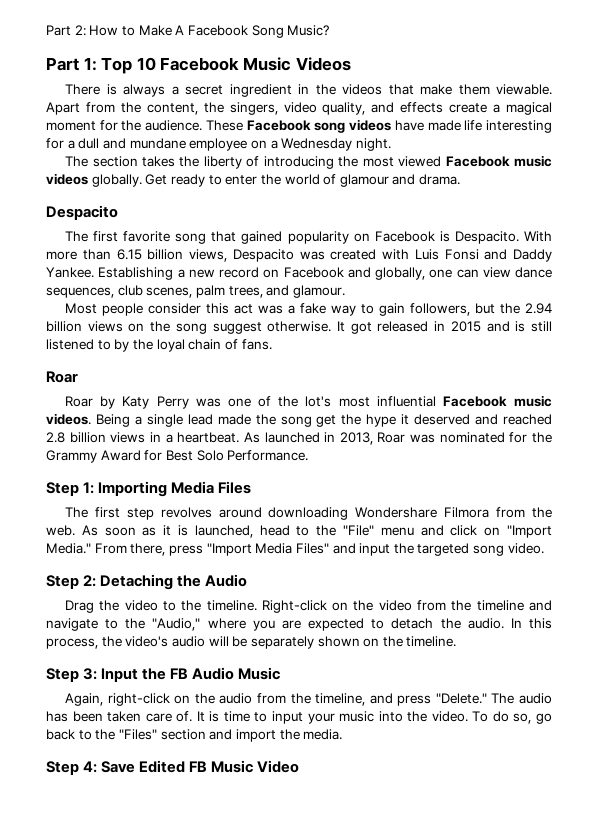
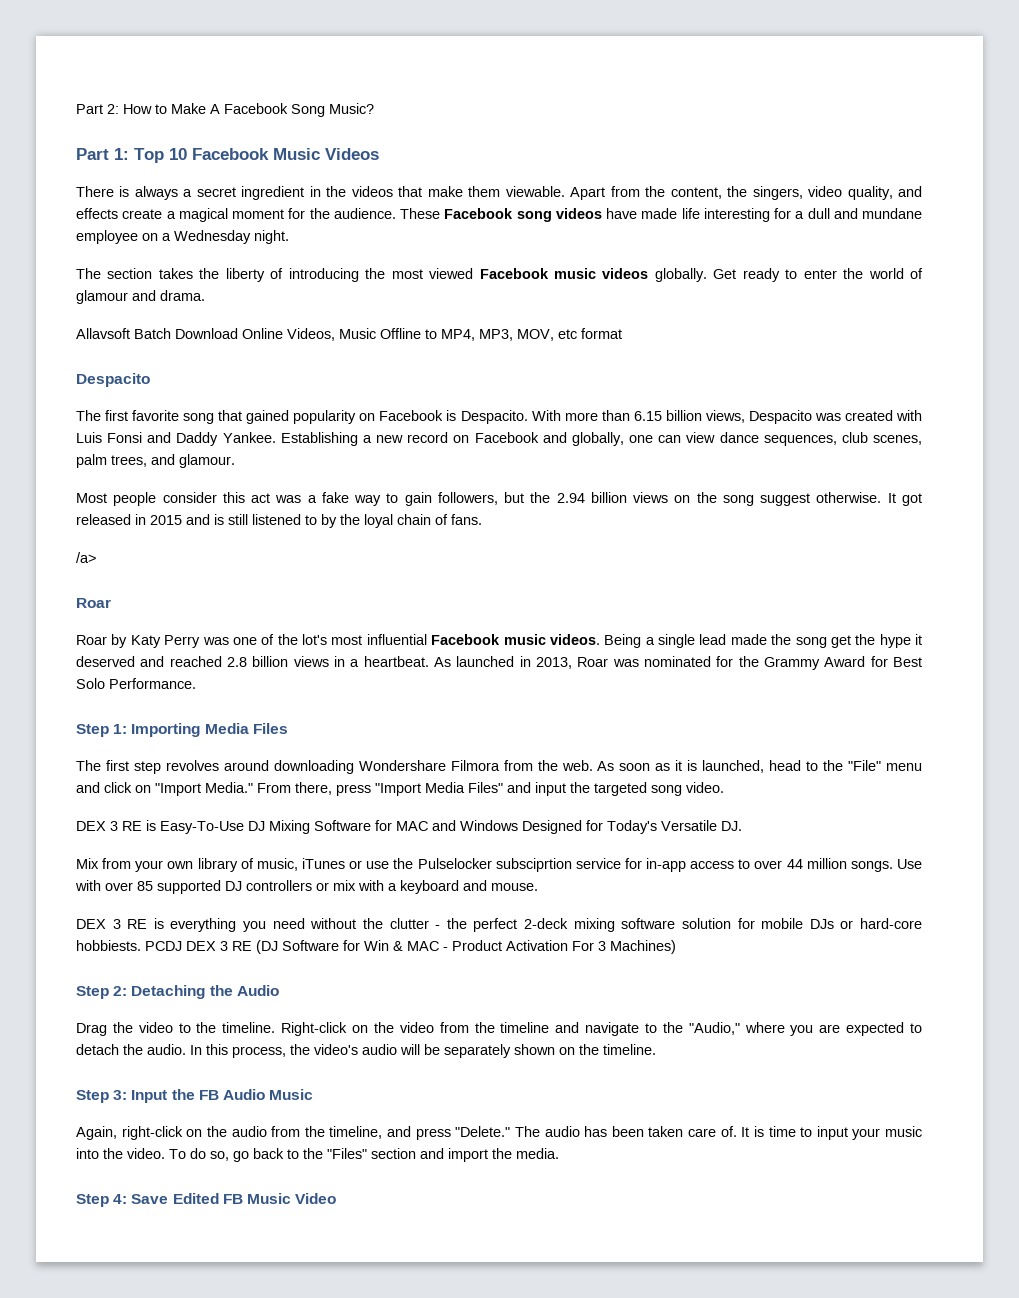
+ Allavsoft Batch Download Online Videos, Music Offline to MP4, MP3, MOV, etc format
+ /a>
+ DEX 3 RE is Easy-To-Use DJ Mixing Software for MAC and Windows Designed for Today's Versatile DJ.
+ Mix from your own library of music, iTunes or use the Pulselocker subsciprtion service for in-app access to over 44 million songs. Use with over 85 supported DJ controllers or mix with a keyboard and mouse.
+ DEX 3 RE is everything you need without the clutter - the perfect 2-deck mixing software solution for mobile DJs or hard-core hobbiests. PCDJ DEX 3 RE (DJ Software for Win & MAC - Product Activation For 3 Machines)

